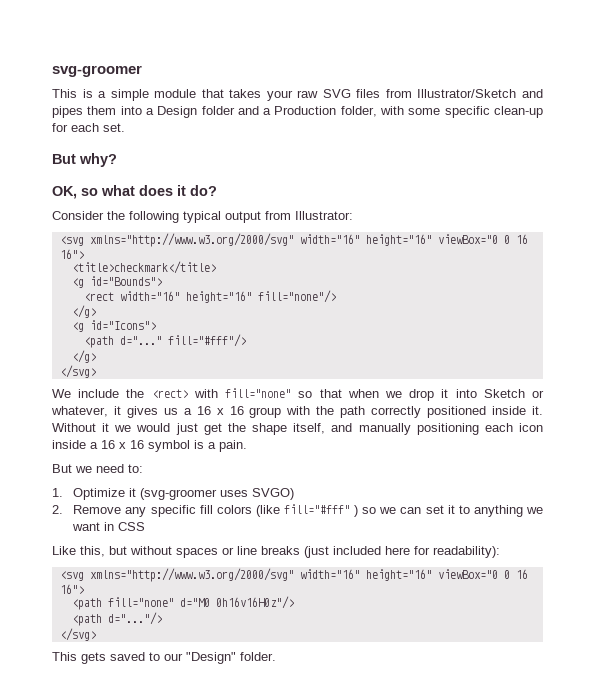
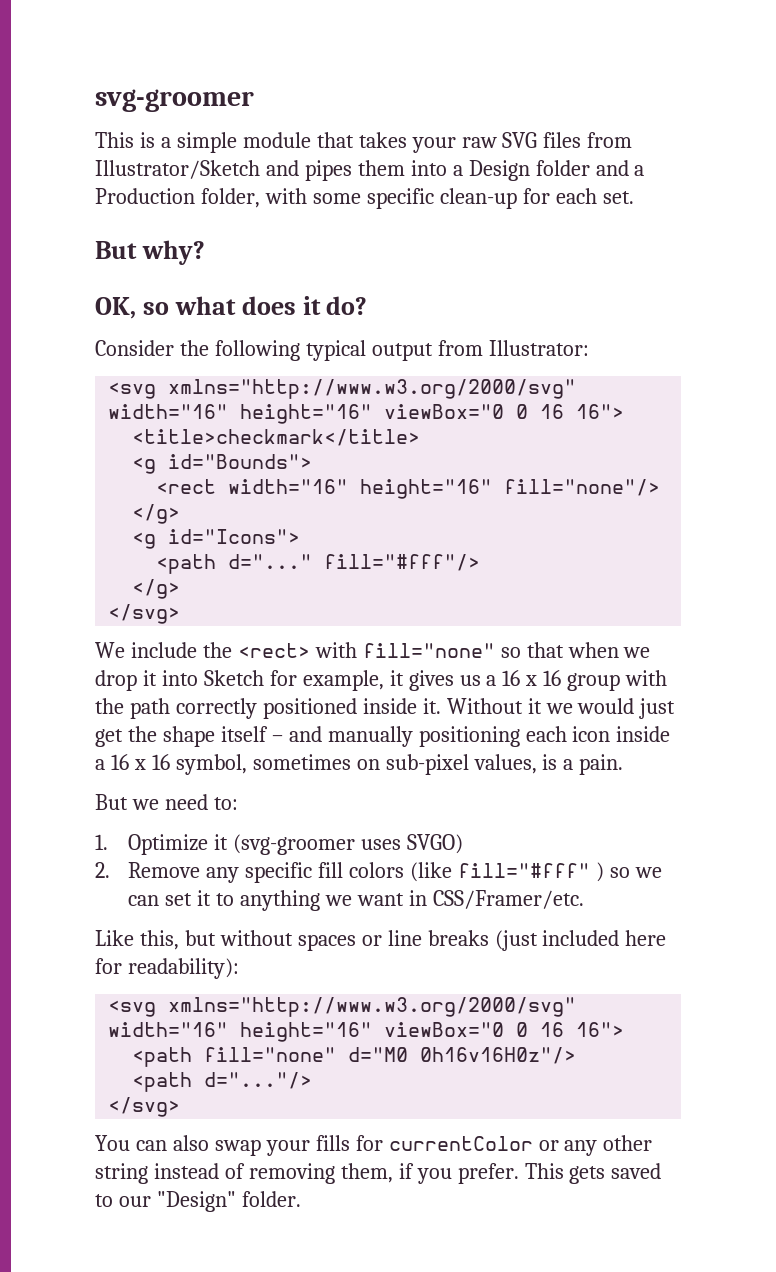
- We include the <rect> with fill="none" so that when we drop it into Sketch or whatever, it gives us a 16 x 16 group with the path correctly positioned inside it.
+ We include the <rect> with fill="none" so that when we drop it into Sketch for example, it gives us a 16 x 16 group with the path correctly positioned inside it.
- Without it we would just get the shape itself, and manually positioning each icon inside a 16 x 16 symbol is a pain.
+ Without it we would just get the shape itself – and manually positioning each icon inside a 16 x 16 symbol, sometimes on sub-pixel values, is a pain.
- 2. Remove any specific fill colors (like fill="#fff" ) so we can set it to anything we want in CSS
+ 2. Remove any specific fill colors (like fill="#fff" ) so we can set it to anything we want in CSS/Framer/etc.
+ You can also swap your fills for currentColor or any other string instead of removing them, if you prefer.

